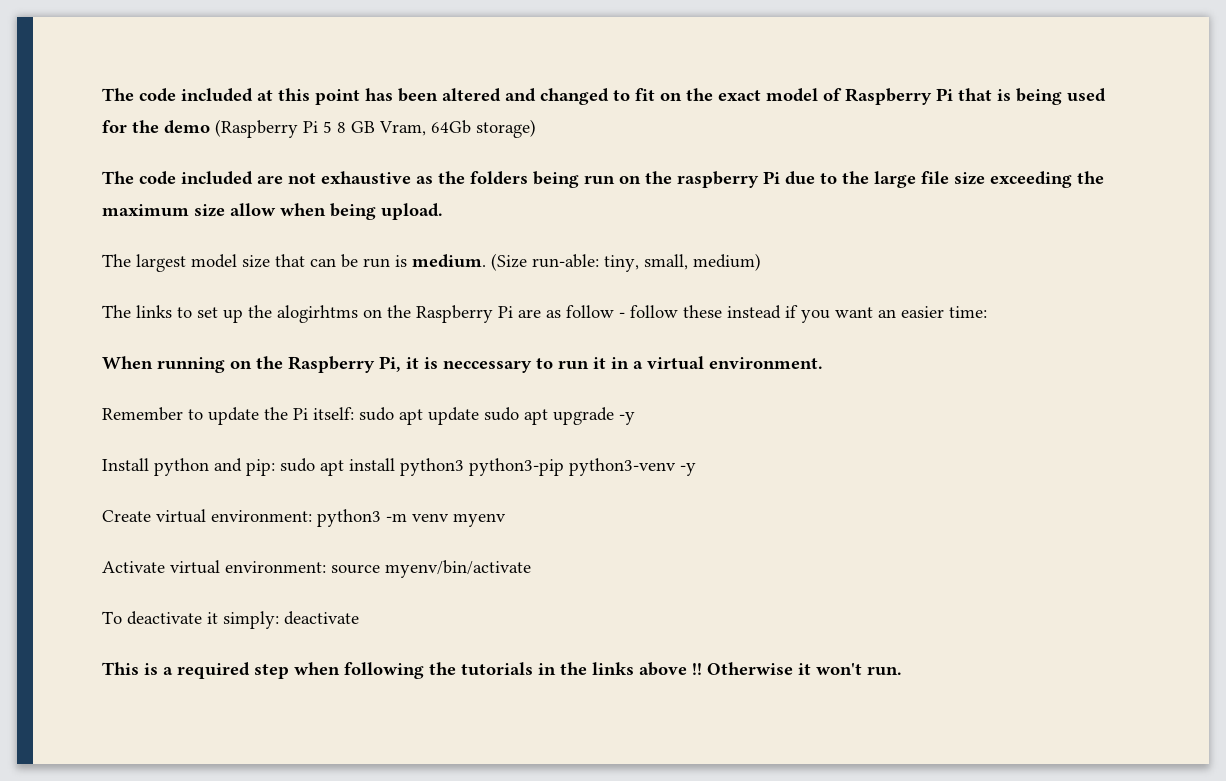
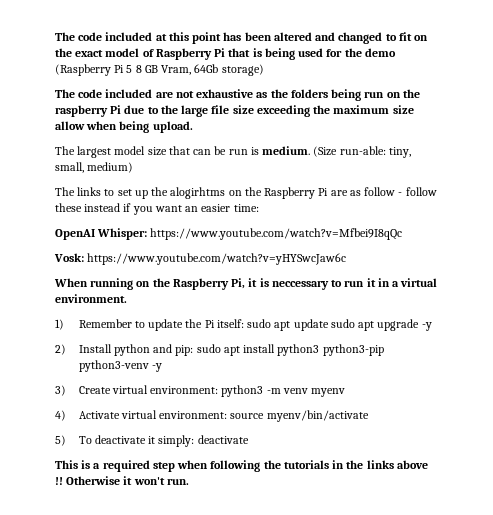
+ OpenAI Whisper: https://www.youtube.com/watch?v=Mfbei9I8qQc
+ Vosk: https://www.youtube.com/watch?v=yHYSwcJaw6c
- Remember to update the Pi itself: sudo apt update sudo apt upgrade -y
+ 1) Remember to update the Pi itself: sudo apt update sudo apt upgrade -y
- Install python and pip: sudo apt install python3 python3-pip python3-venv -y
+ 2) Install python and pip: sudo apt install python3 python3-pip python3-venv -y
- Create virtual environment: python3 -m venv myenv
+ 3) Create virtual environment: python3 -m venv myenv
- Activate virtual environment: source myenv/bin/activate
+ 4) Activate virtual environment: source myenv/bin/activate
- To deactivate it simply: deactivate
+ 5) To deactivate it simply: deactivate

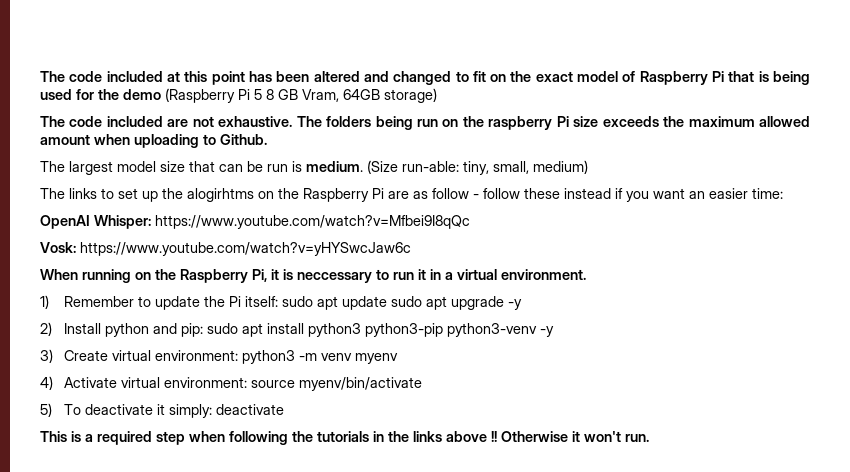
- The code included at this point has been altered and changed to fit on the exact model of Raspberry Pi that is being used for the demo (Raspberry Pi 5 8 GB Vram, 64Gb storage)
+ The code included at this point has been altered and changed to fit on the exact model of Raspberry Pi that is being used for the demo (Raspberry Pi 5 8 GB Vram, 64GB storage)
- The code included are not exhaustive as the folders being run on the raspberry Pi due to the large file size exceeding the maximum size allow when being upload.
+ The code included are not exhaustive. The folders being run on the raspberry Pi size exceeds the maximum allowed amount when uploading to Github.

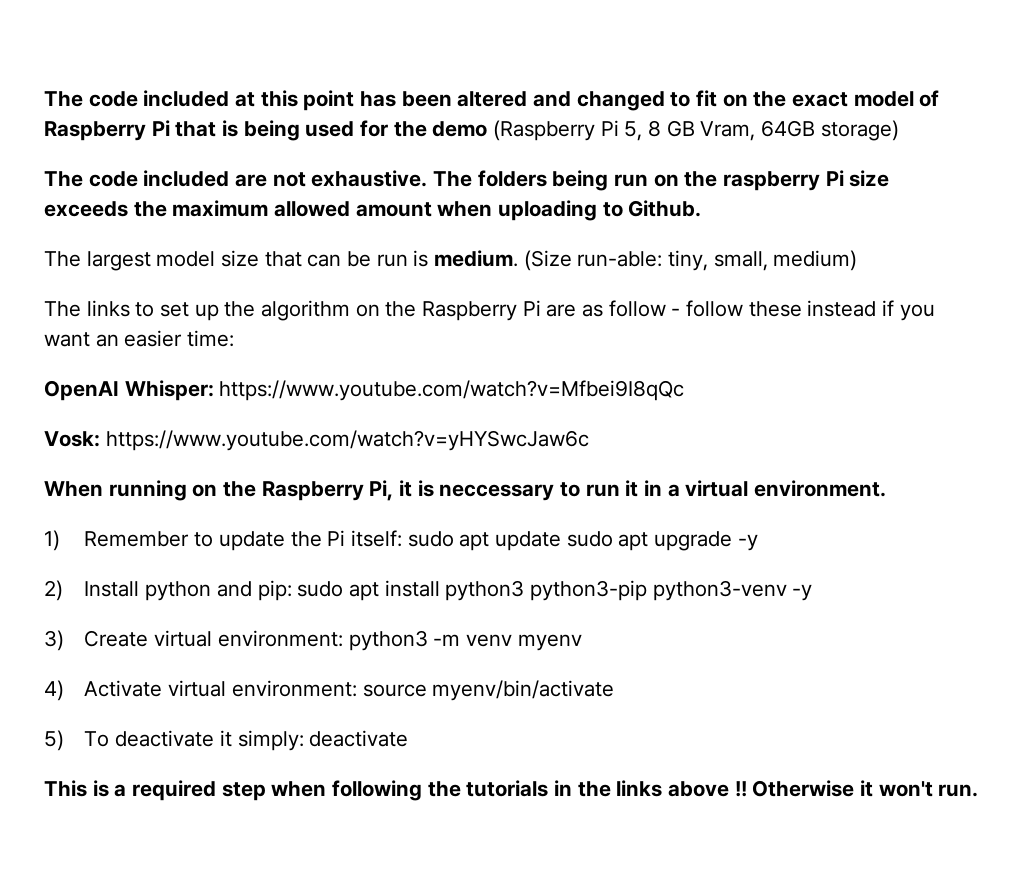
- The code included at this point has been altered and changed to fit on the exact model of Raspberry Pi that is being used for the demo (Raspberry Pi 5 8 GB Vram, 64GB storage)
+ The code included at this point has been altered and changed to fit on the exact model of Raspberry Pi that is being used for the demo (Raspberry Pi 5, 8 GB Vram, 64GB storage)
- The links to set up the alogirhtms on the Raspberry Pi are as follow - follow these instead if you want an easier time:
+ The links to set up the algorithm on the Raspberry Pi are as follow - follow these instead if you want an easier time:

